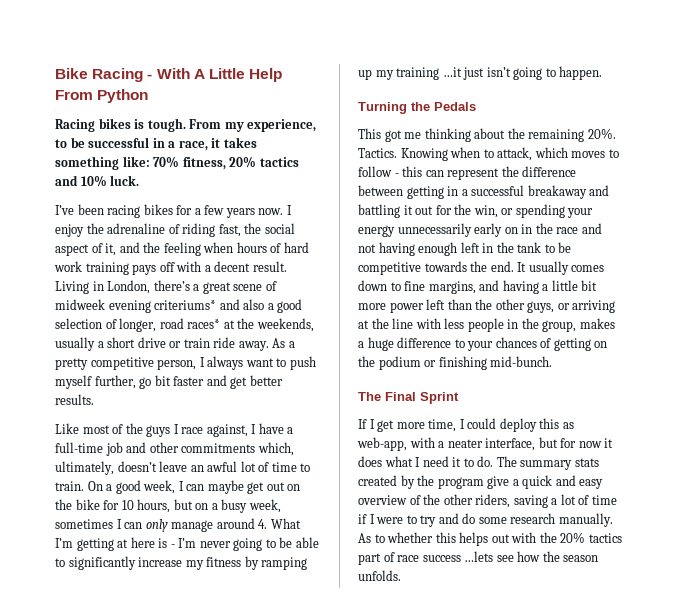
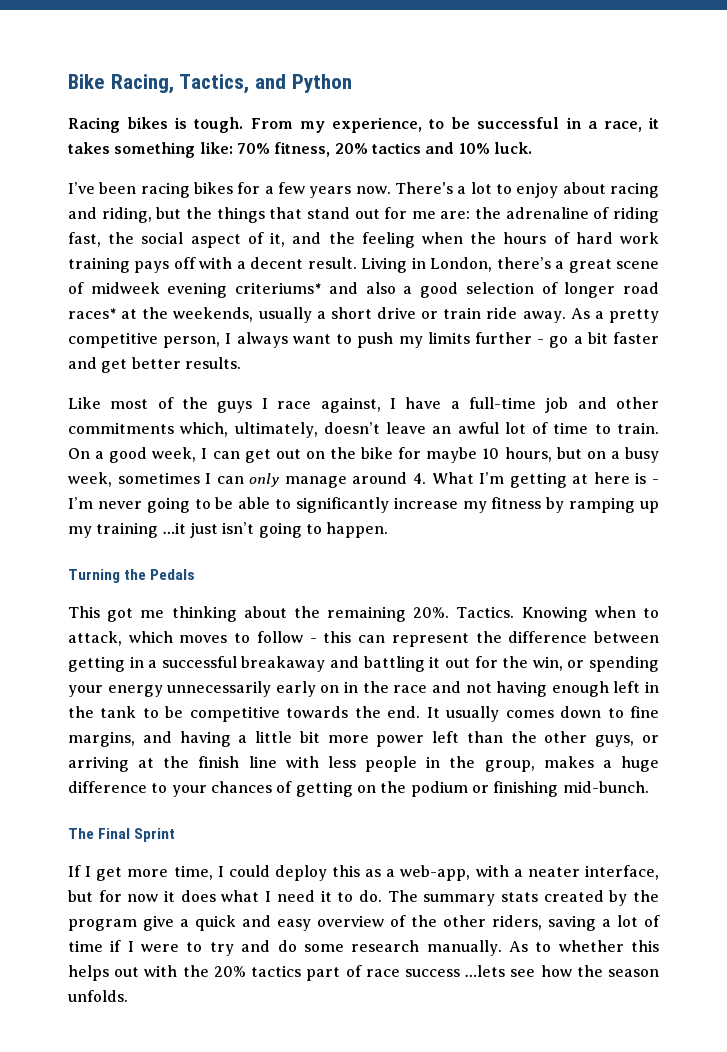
- Bike Racing - With A Little Help From Python
+ Bike Racing, Tactics, and Python
- I enjoy the adrenaline of riding fast, the social aspect of it, and the feeling when hours of hard work training pays off with a decent result.
+ There's a lot to enjoy about racing and riding, but the things that stand out for me are: the adrenaline of riding fast, the social aspect of it, and the feeling when the hours of hard work training pays off with a decent result.
- Living in London, there’s a great scene of midweek evening criteriums* and also a good selection of longer, road races* at the weekends, usually a short drive or train ride away.
+ Living in London, there’s a great scene of midweek evening criteriums* and also a good selection of longer road races* at the weekends, usually a short drive or train ride away.
- As a pretty competitive person, I always want to push myself further, go bit faster and get better results.
+ As a pretty competitive person, I always want to push my limits further - go a bit faster and get better results.
- On a good week, I can maybe get out on the bike for 10 hours, but on a busy week, sometimes I can only manage around 4. What I’m getting at here is - I’m never going to be able to significantly increase my fitness by ramping up my training …it just isn’t going to happen.
+ On a good week, I can get out on the bike for maybe 10 hours, but on a busy week, sometimes I can only manage around 4. What I’m getting at here is - I’m never going to be able to significantly increase my fitness by ramping up my training …it just isn’t going to happen.
- It usually comes down to fine margins, and having a little bit more power left than the other guys, or arriving at the line with less people in the group, makes a huge difference to your chances of getting on the podium or finishing mid-bunch.
+ It usually comes down to fine margins, and having a little bit more power left than the other guys, or arriving at the finish line with less people in the group, makes a huge difference to your chances of getting on the podium or finishing mid-bunch.
- If I get more time, I could deploy this as web-app, with a neater interface, but for now it does what I need it to do.
+ If I get more time, I could deploy this as a web-app, with a neater interface, but for now it does what I need it to do.

